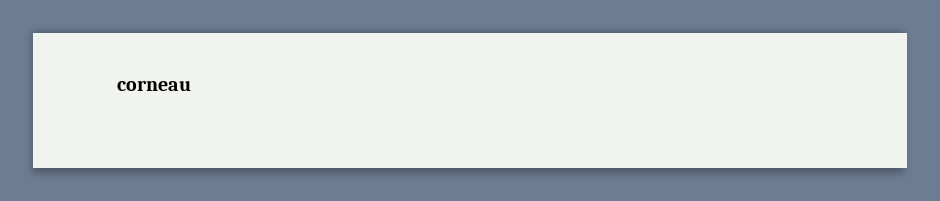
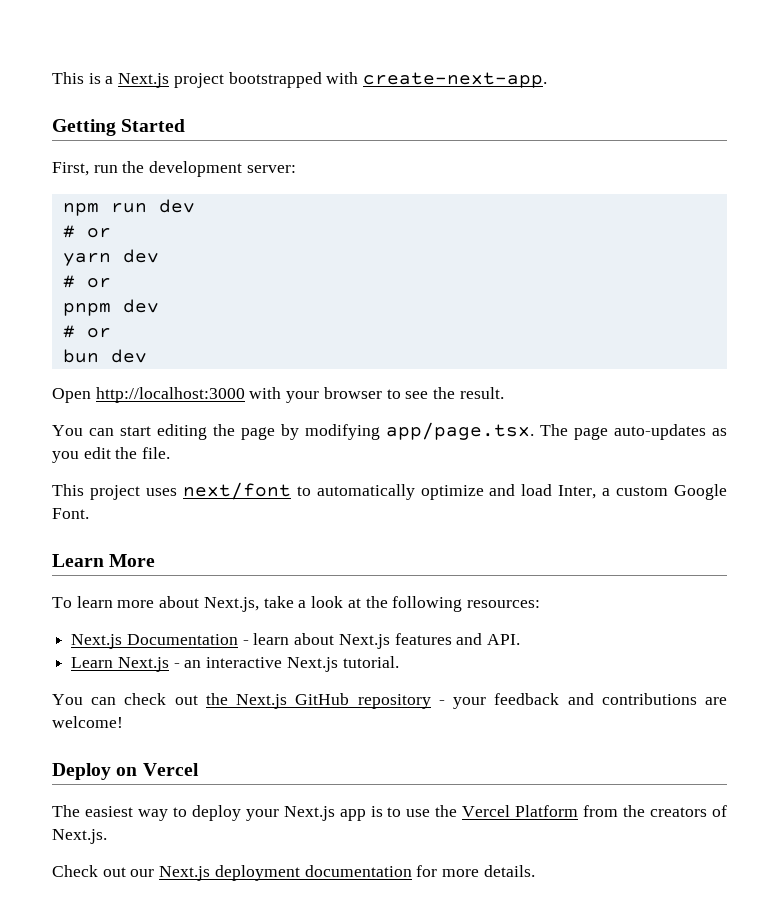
- corneau
+ This is a Next.js project bootstrapped with create-next-app.
+ Getting Started
+ First, run the development server:
+ npm run dev
+ # or
+ yarn dev
+ # or
+ pnpm dev
+ # or
+ bun dev
+ Open http://localhost:3000 with your browser to see the result.
+ You can start editing the page by modifying app/page.tsx. The page auto-updates as you edit the file.
+ This project uses next/font to automatically optimize and load Inter, a custom Google Font.
+ Learn More
+ To learn more about Next.js, take a look at the following resources:
+ Next.js Documentation - learn about Next.js features and API.
+ Learn Next.js - an interactive Next.js tutorial.
+ You can check out the Next.js GitHub repository - your feedback and contributions are welcome!
+ Deploy on Vercel
+ The easiest way to deploy your Next.js app is to use the Vercel Platform from the creators of Next.js.
+ Check out our Next.js deployment documentation for more details.

